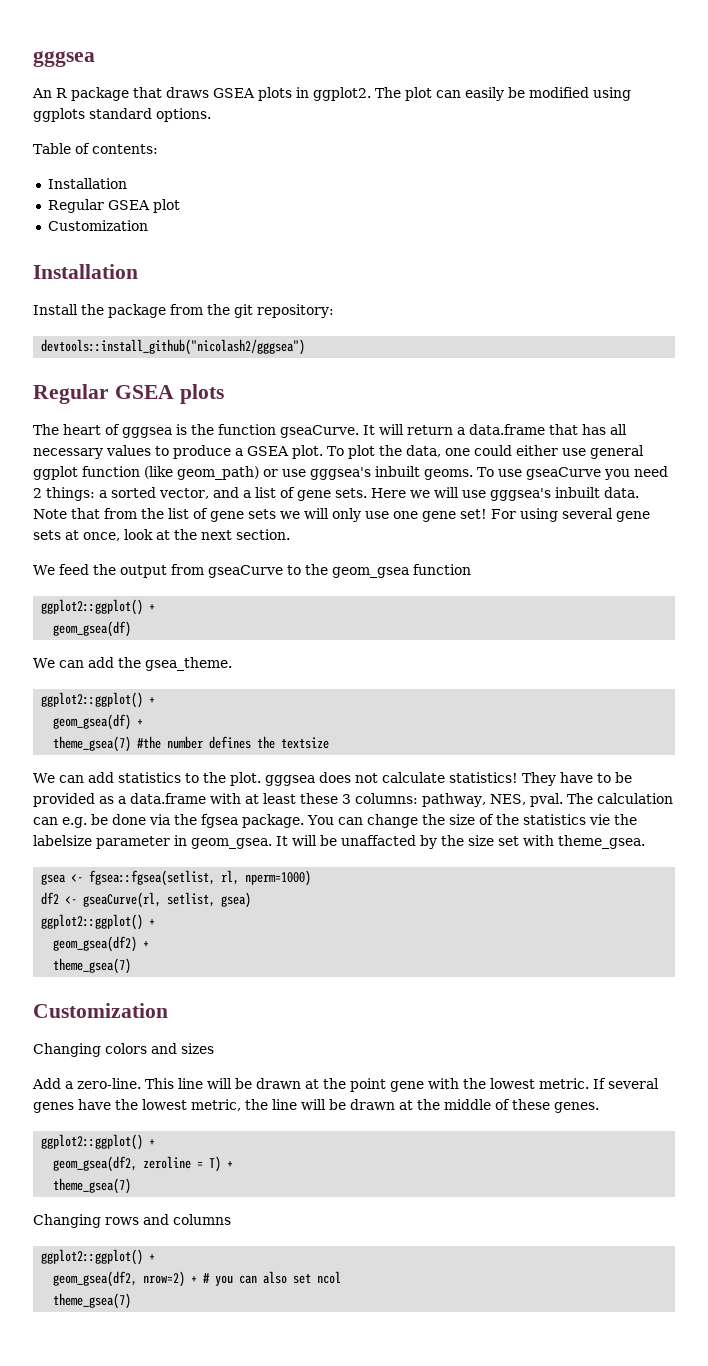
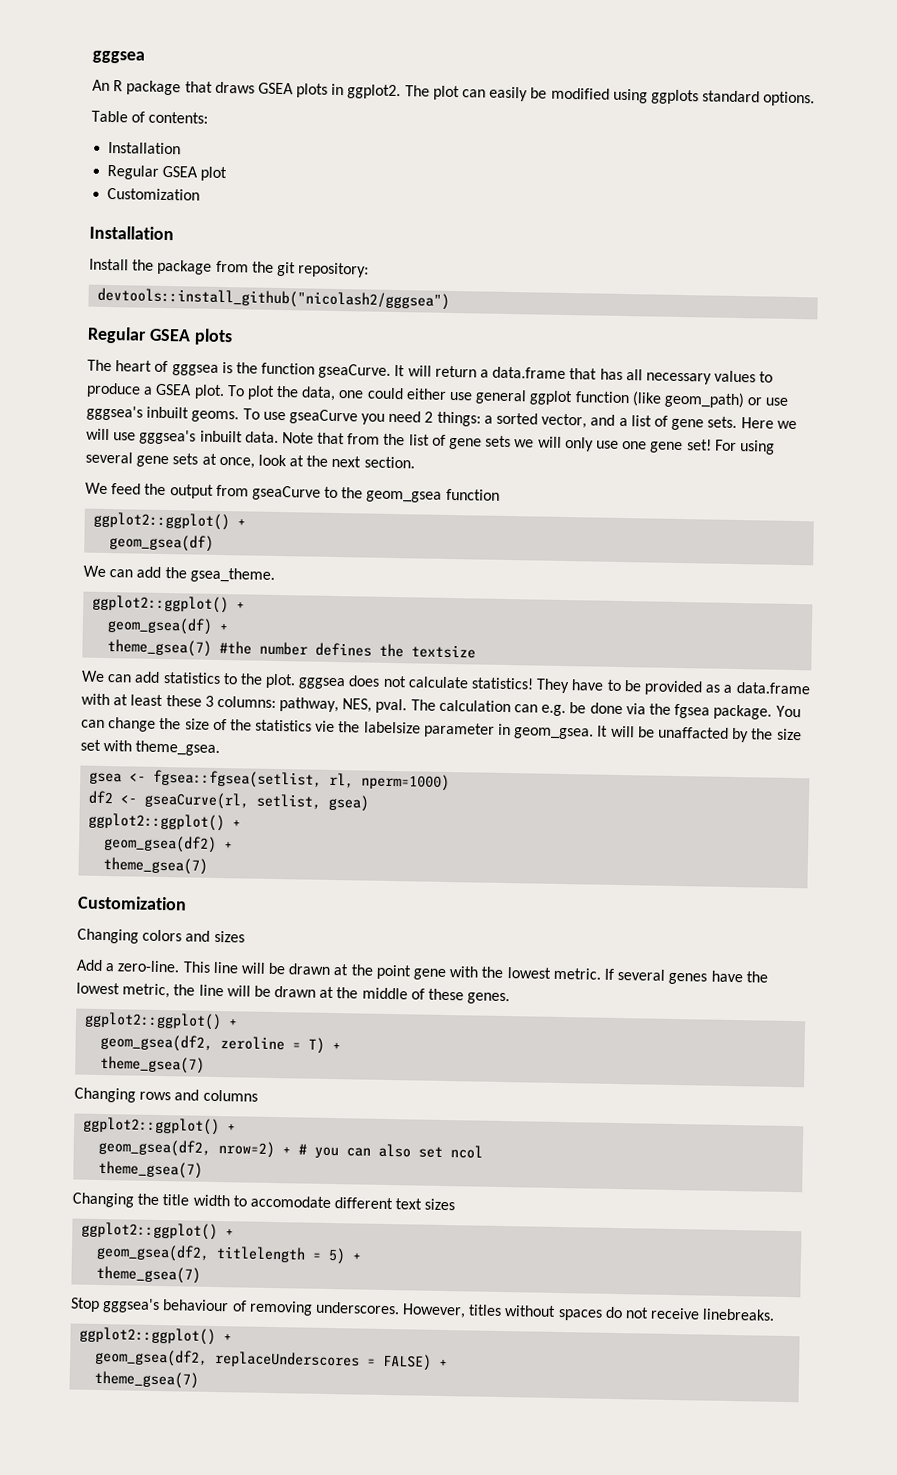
+ Changing the title width to accomodate different text sizes
+ ggplot2::ggplot() +
+ geom_gsea(df2, titlelength = 5) +
+ theme_gsea(7)
+ Stop gggsea's behaviour of removing underscores. However, titles without spaces do not receive linebreaks.
+ ggplot2::ggplot() +
+ geom_gsea(df2, replaceUnderscores = FALSE) +
+ theme_gsea(7)

